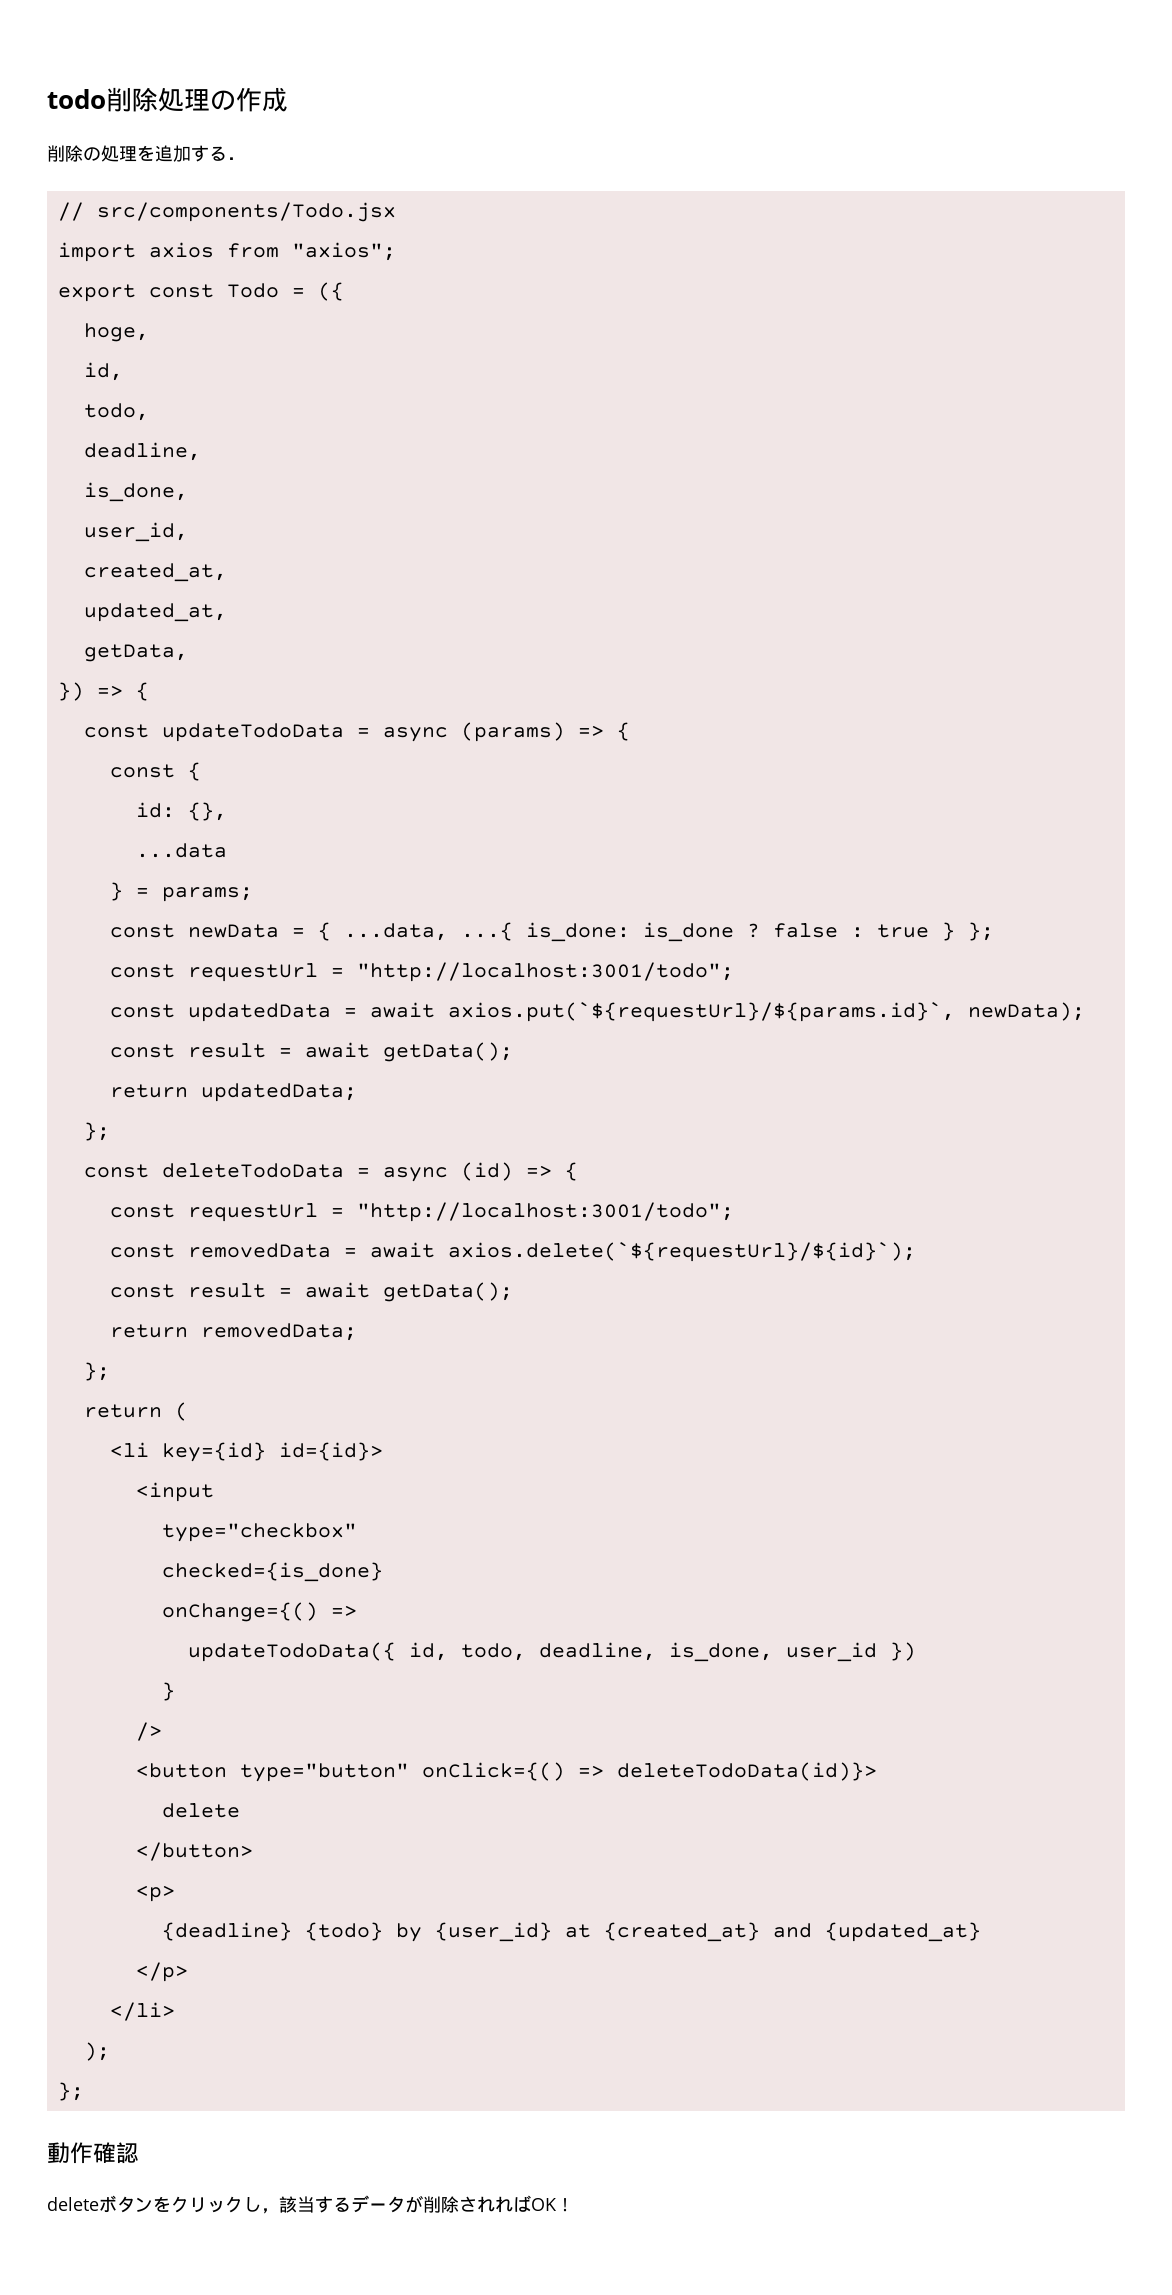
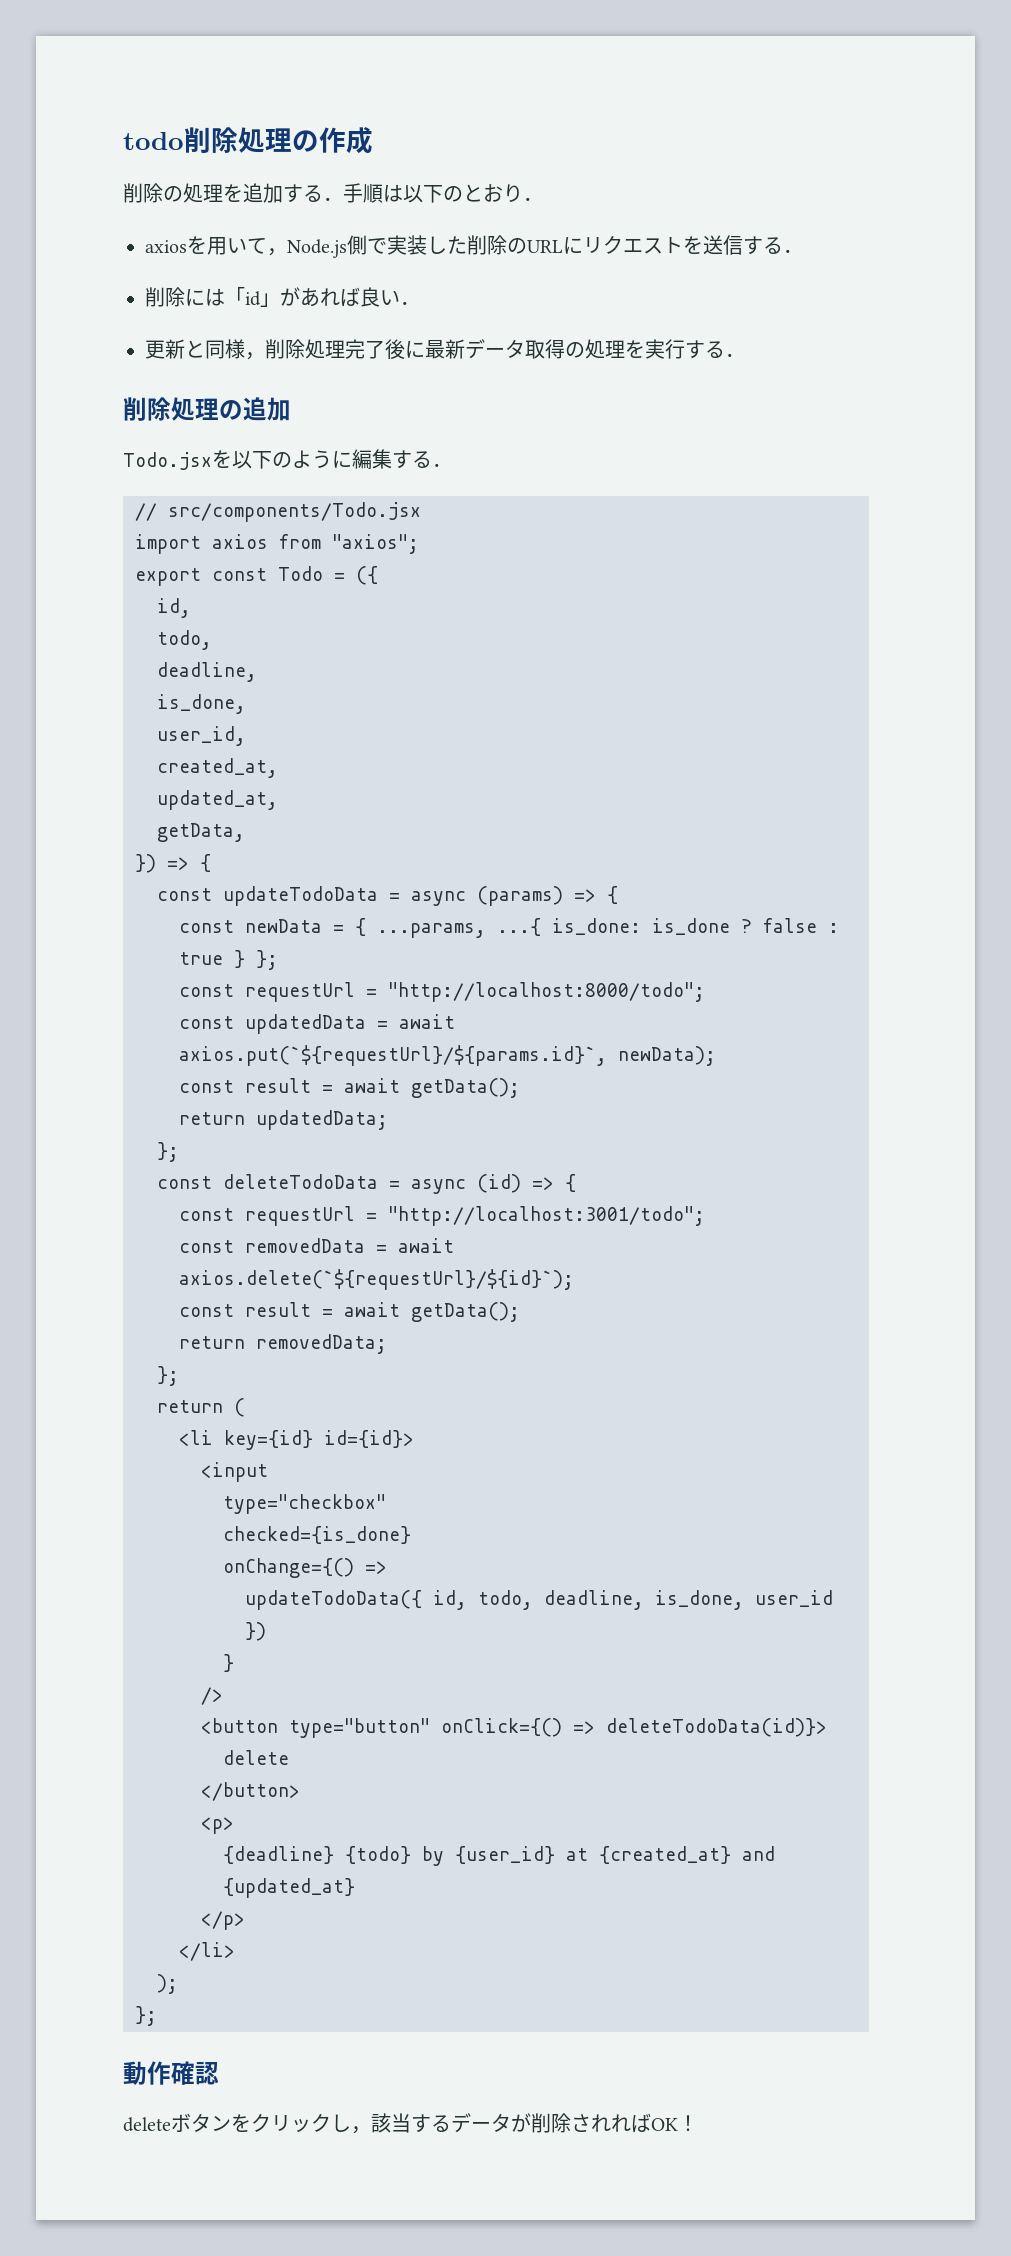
- 削除の処理を追加する．
+ 削除の処理を追加する．手順は以下のとおり．
+ axiosを用いて，Node.js側で実装した削除のURLにリクエストを送信する．
+ 削除には「id」があれば良い．
+ 更新と同様，削除処理完了後に最新データ取得の処理を実行する．
+ 削除処理の追加
+ Todo.jsxを以下のように編集する．
- hoge,
- const {
- id: {},
- ...data
- } = params;
- const newData = { ...data, ...{ is_done: is_done ? false : true } };
- const requestUrl = "http://localhost:3001/todo";
+ const newData = { ...params, ...{ is_done: is_done ? false : true } };
+ const requestUrl = "http://localhost:8000/todo";

